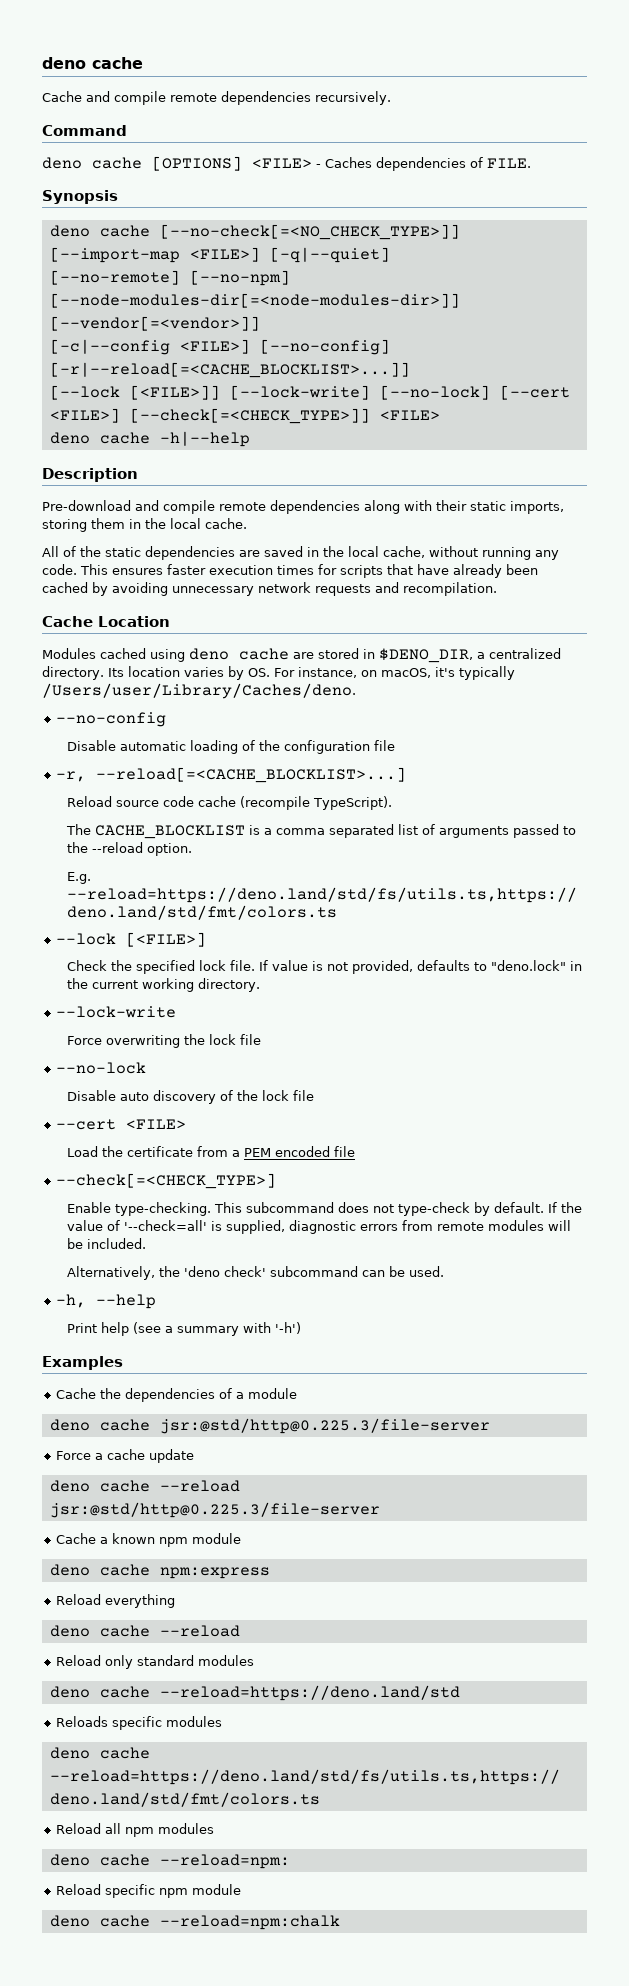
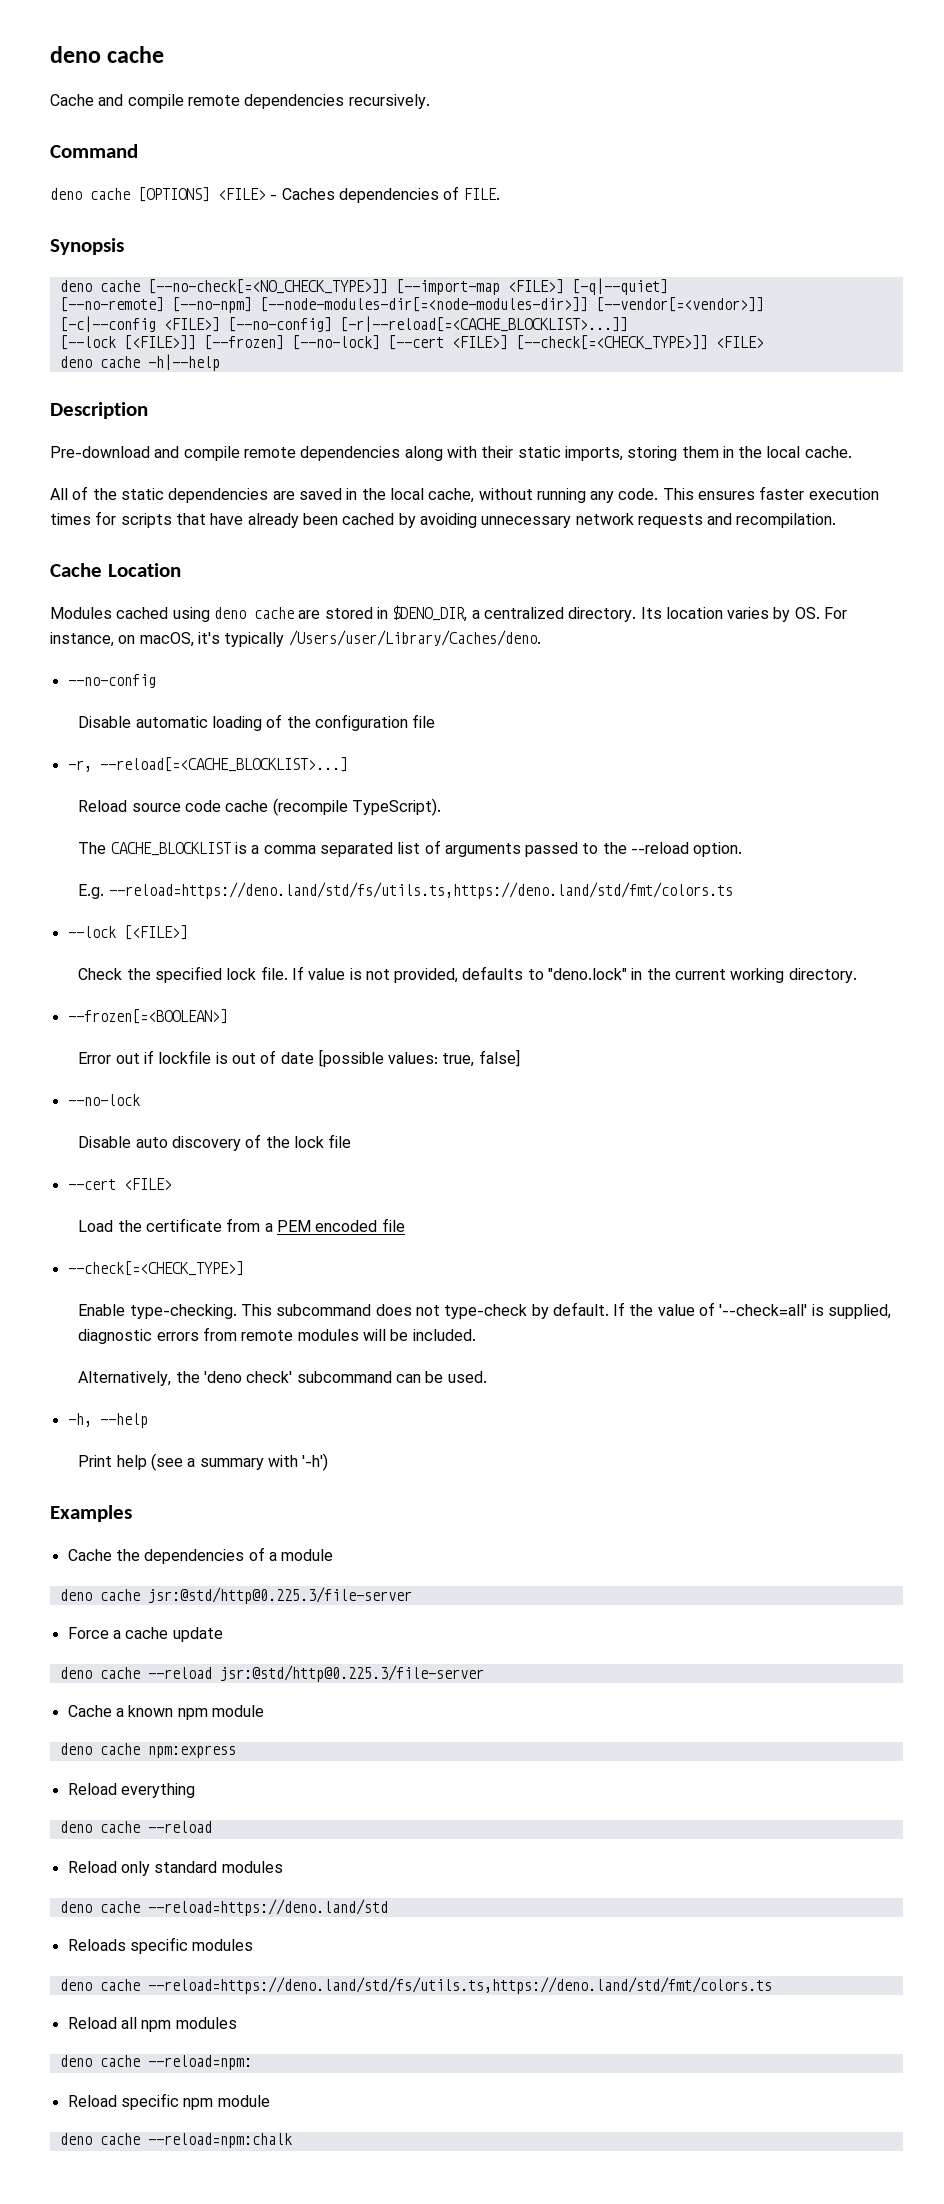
- [--lock [<FILE>]] [--lock-write] [--no-lock] [--cert <FILE>] [--check[=<CHECK_TYPE>]] <FILE>
+ [--lock [<FILE>]] [--frozen] [--no-lock] [--cert <FILE>] [--check[=<CHECK_TYPE>]] <FILE>
- --lock-write
- Force overwriting the lock file
+ --frozen[=<BOOLEAN>]
+ Error out if lockfile is out of date [possible values: true, false]

